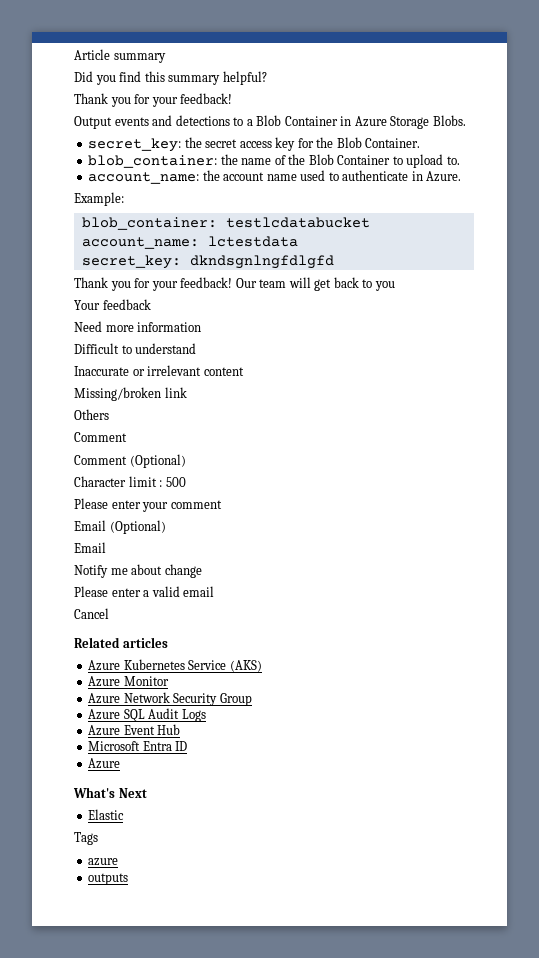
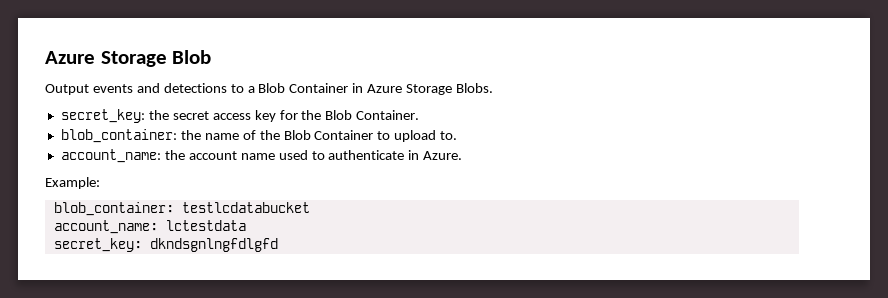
- Article summary
- Did you find this summary helpful?
- Thank you for your feedback!
+ Azure Storage Blob
- Thank you for your feedback! Our team will get back to you
- Your feedback
- Need more information
- Difficult to understand
- Inaccurate or irrelevant content
- Missing/broken link
- Others
- Comment
- Comment (Optional)
- Character limit : 500
- Please enter your comment
- Email (Optional)
- Email
- Notify me about change
- Please enter a valid email
- Cancel
- Related articles
- Azure Kubernetes Service (AKS)
- Azure Monitor
- Azure Network Security Group
- Azure SQL Audit Logs
- Azure Event Hub
- Microsoft Entra ID
- Azure
- What's Next
- Elastic
- Tags
- azure
- outputs

